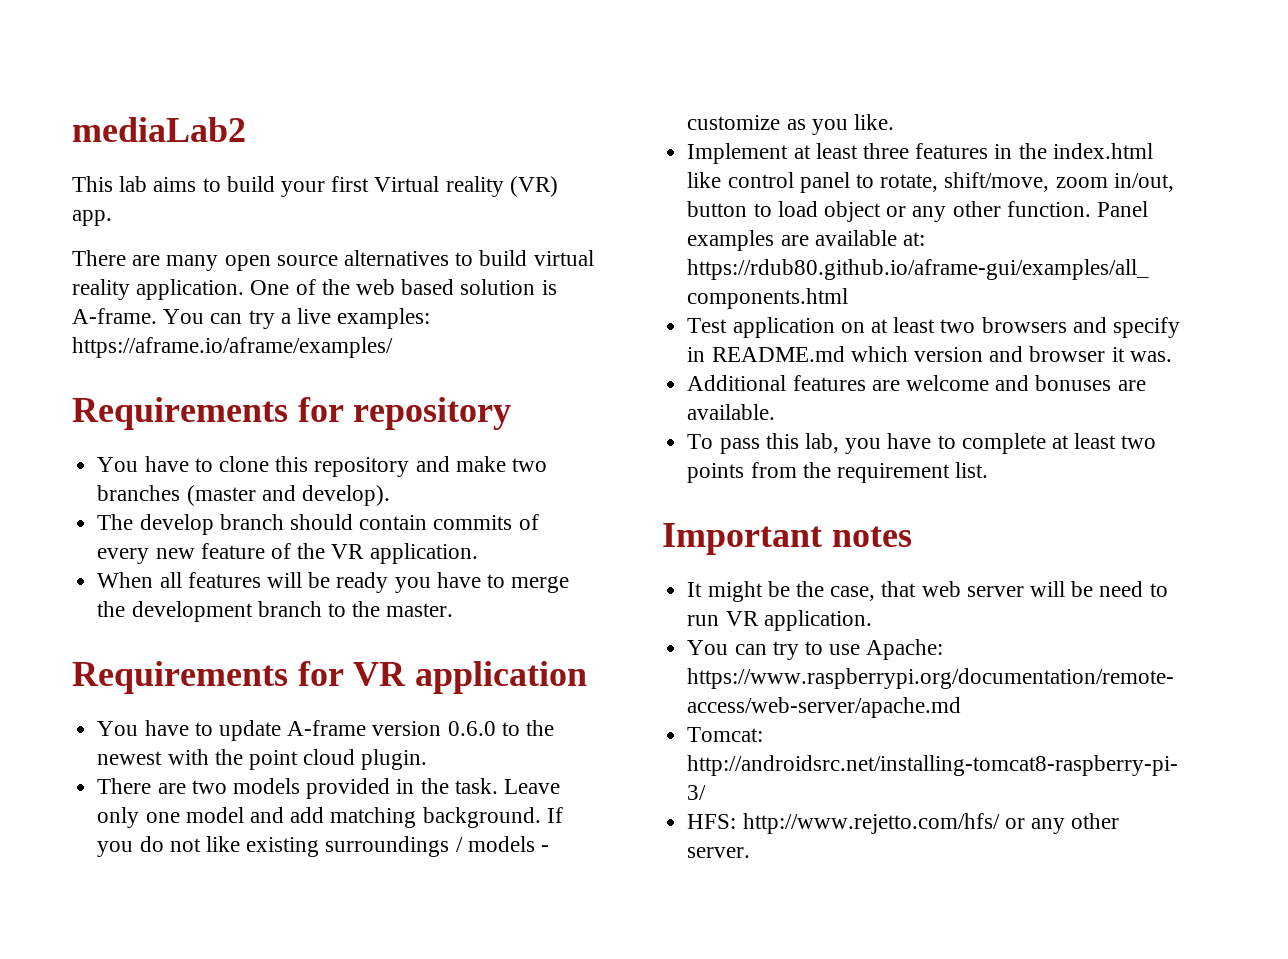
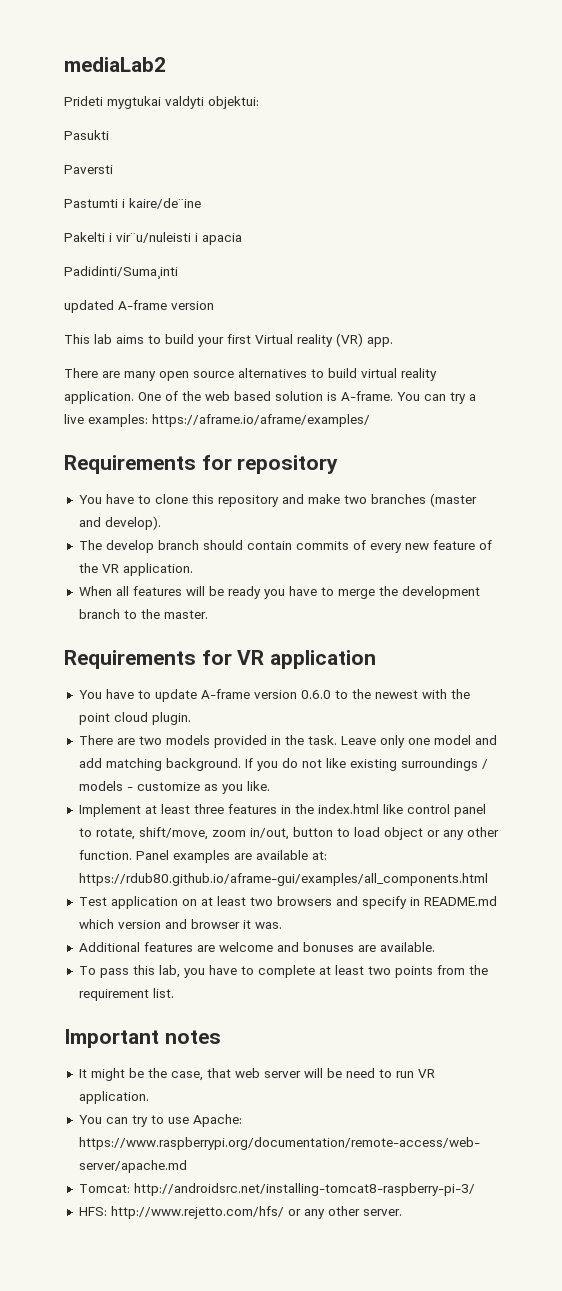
+ Prideti mygtukai valdyti objektui:
+ Pasukti
+ Paversti
+ Pastumti i kaire/de¨ine
+ Pakelti i vir¨u/nuleisti i apacia
+ Padidinti/Suma¸inti
+ updated A-frame version

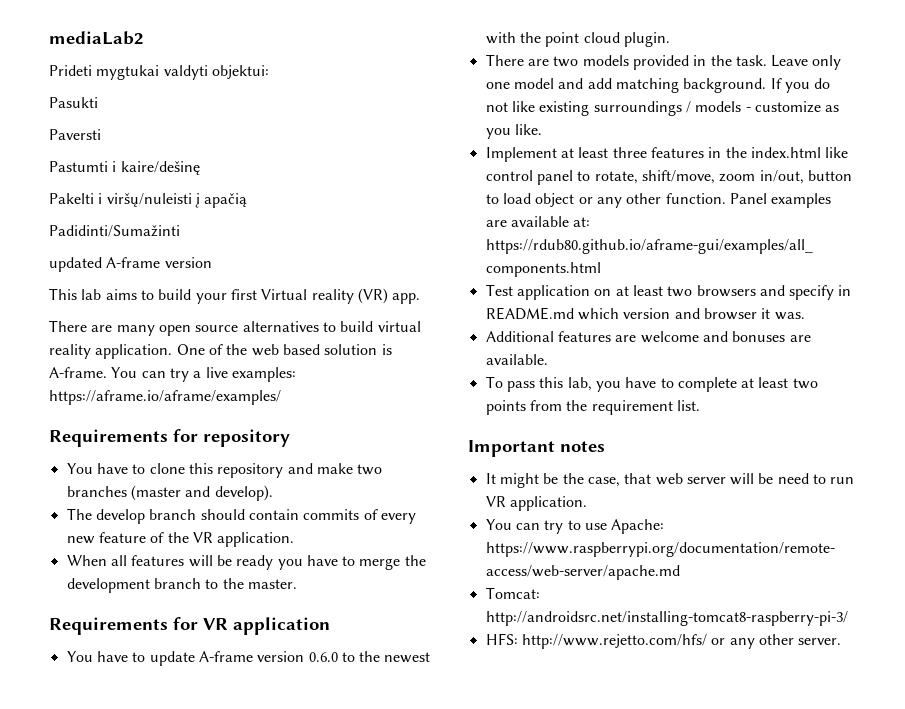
- Pastumti i kaire/de¨ine
+ Pastumti i kaire/dešinę
- Pakelti i vir¨u/nuleisti i apacia
- Padidinti/Suma¸inti
+ Pakelti i viršų/nuleisti į apačią
+ Padidinti/Sumažinti

